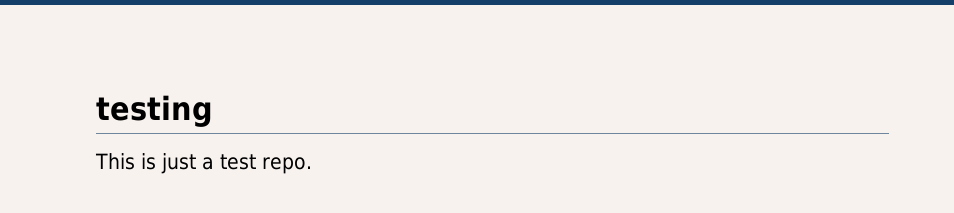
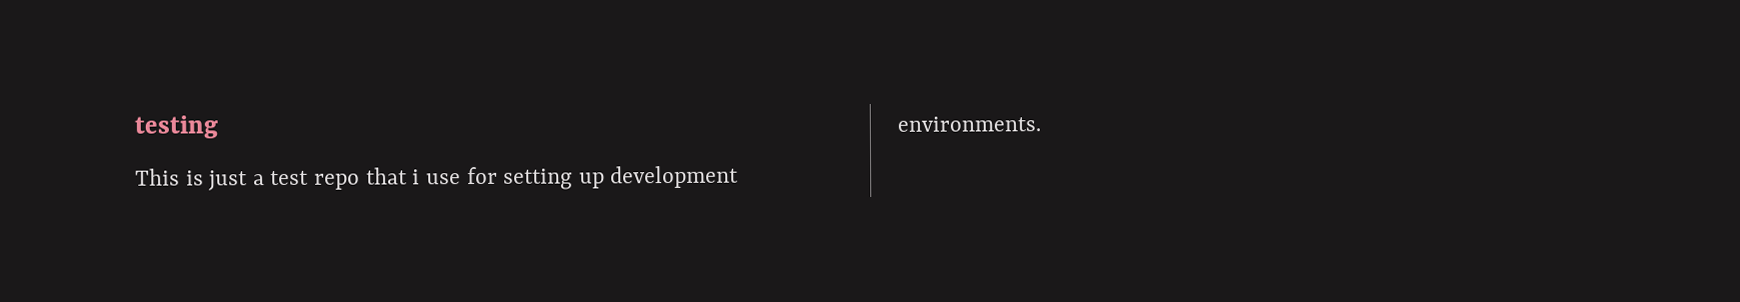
- This is just a test repo.
+ This is just a test repo that i use for setting up development environments.

